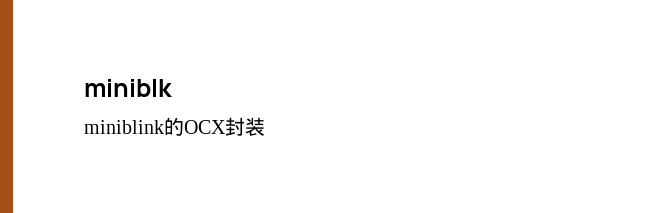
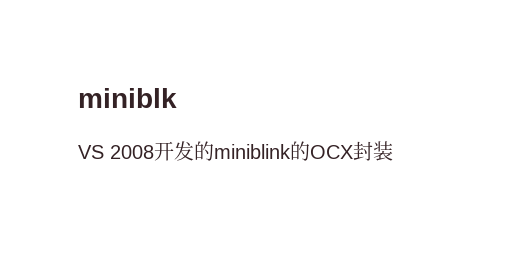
- miniblink的OCX封装
+ VS 2008开发的miniblink的OCX封装

